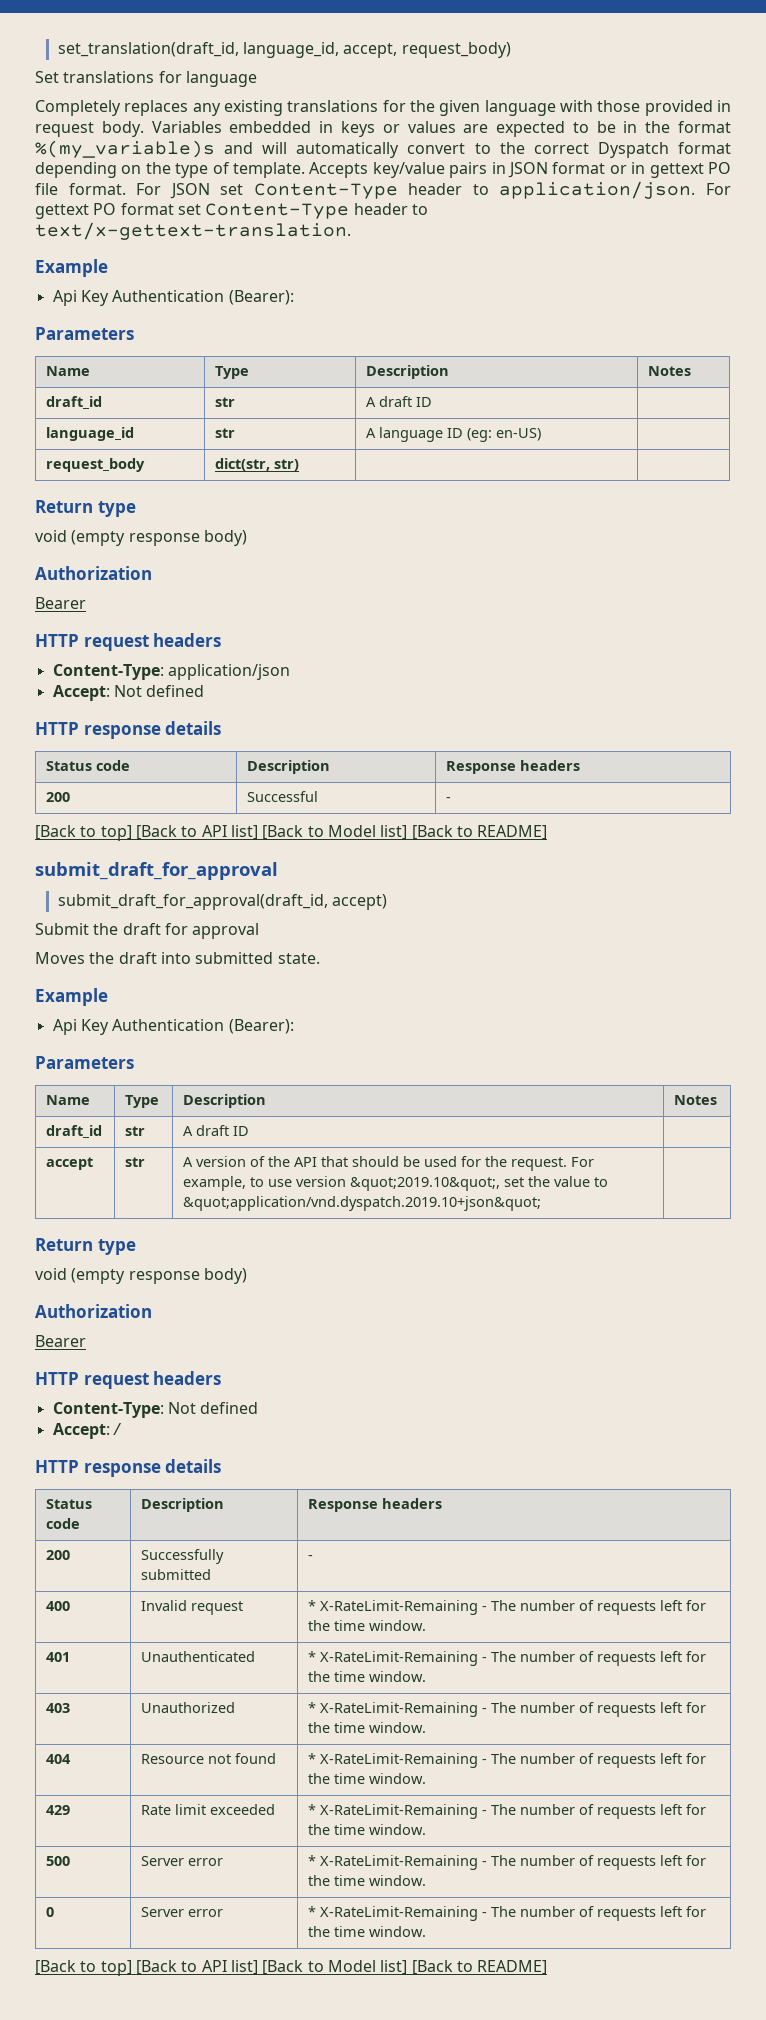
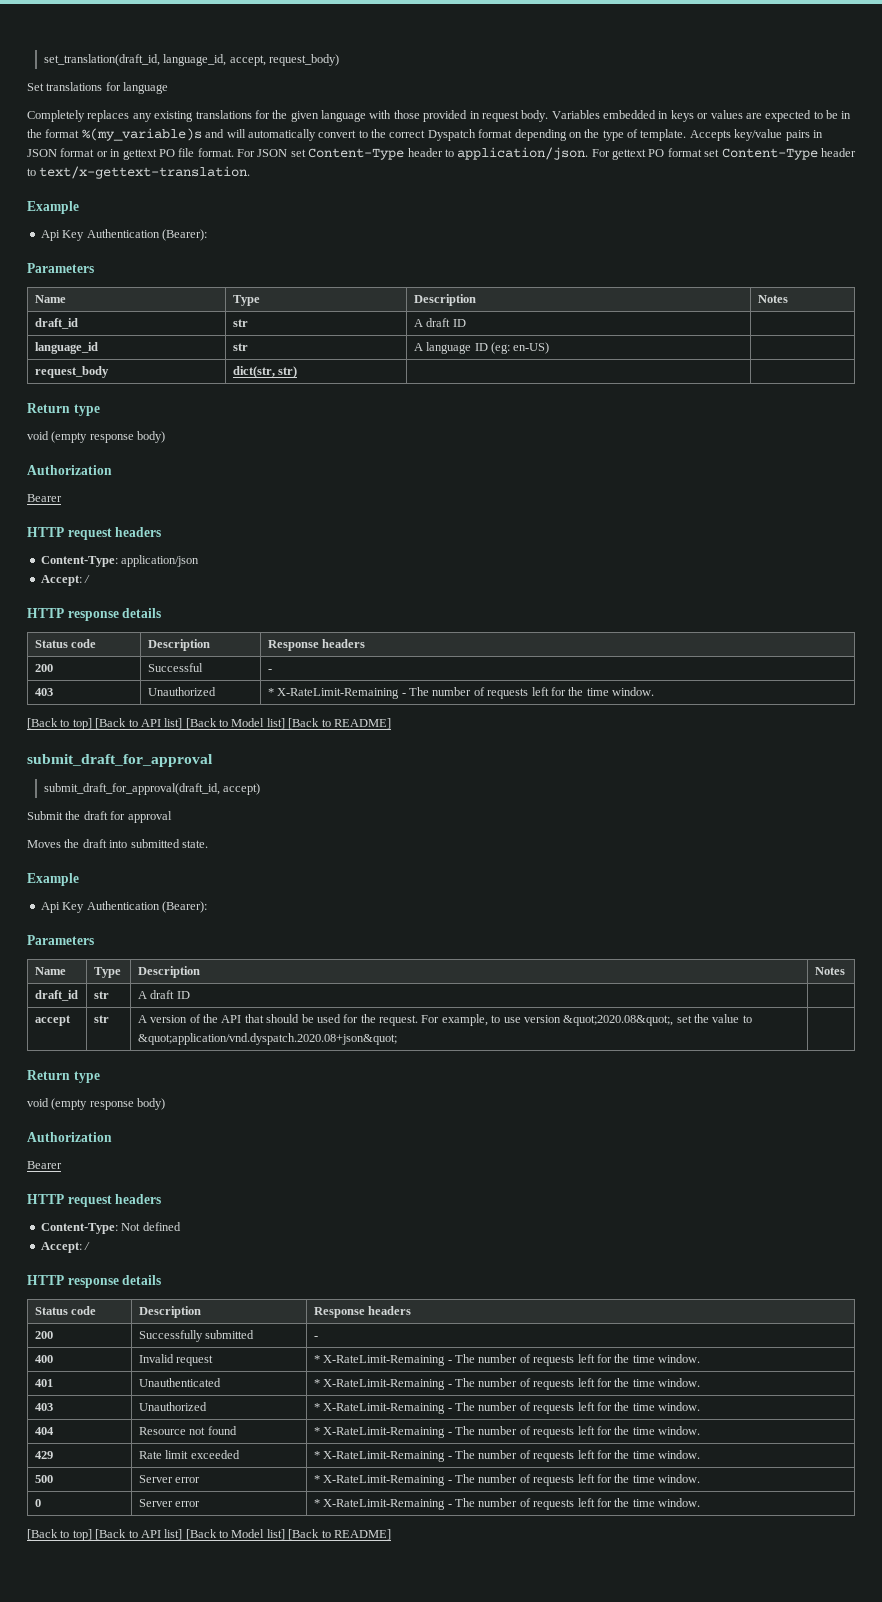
  Content-Type: application/json
- Accept: Not defined
+ Accept: /
  200 | Successful | -
+ 403 | Unauthorized | * X-RateLimit-Remaining - The number of requests left for the time window.
- accept | str | A version of the API that should be used for the request. For example, to use version &quot;2019.10&quot;, set the value to &quot;application/vnd.dyspatch.2019.10+json&quot; |
+ accept | str | A version of the API that should be used for the request. For example, to use version &quot;2020.08&quot;, set the value to &quot;application/vnd.dyspatch.2020.08+json&quot; |

